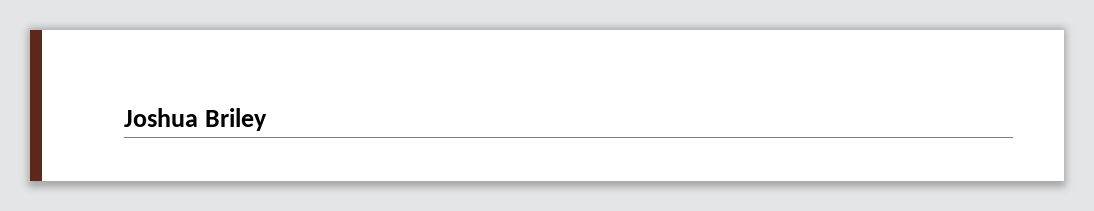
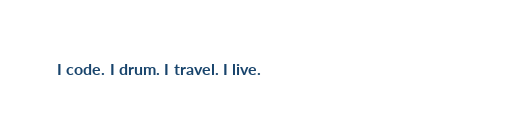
- Joshua Briley
+ I code. I drum. I travel. I live.

